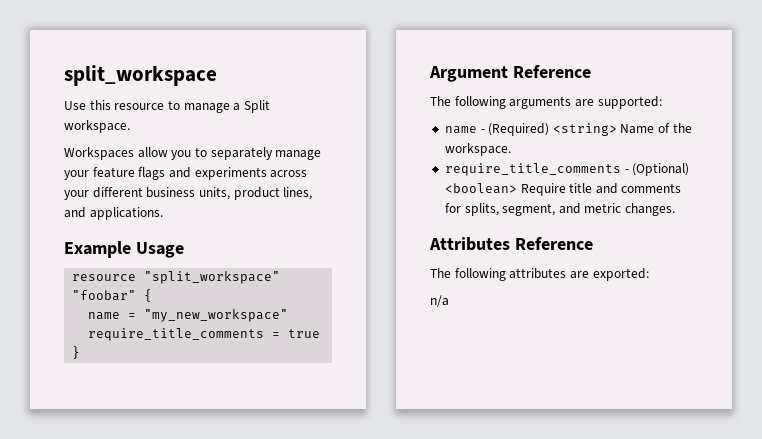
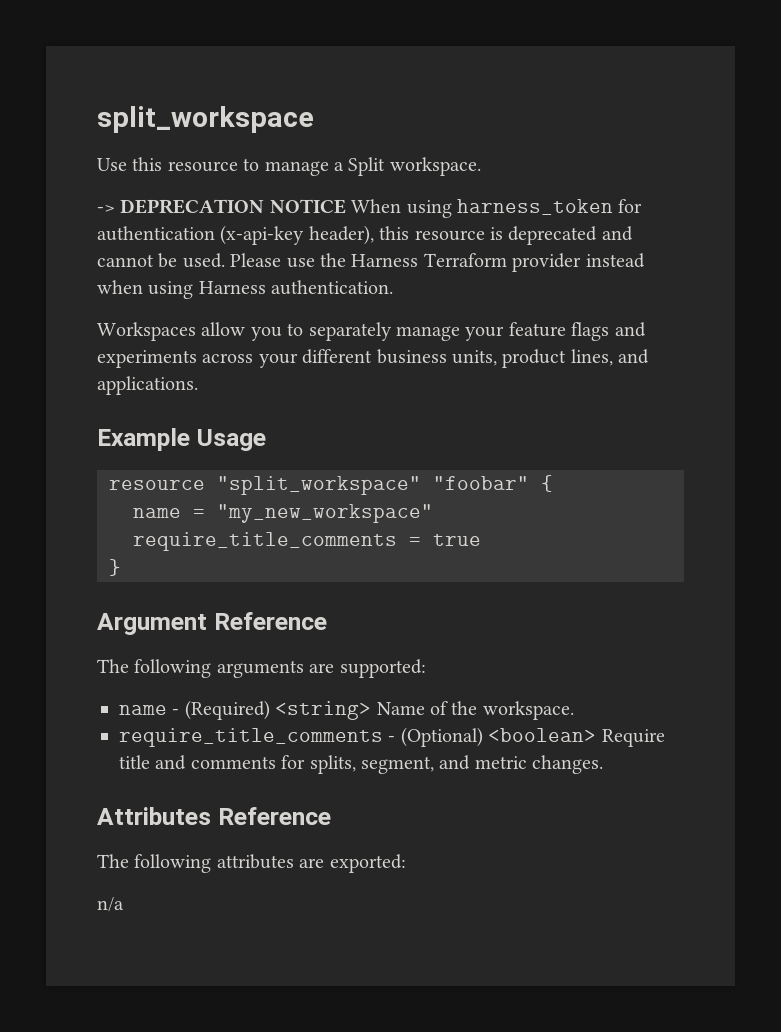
+ -> DEPRECATION NOTICE When using harness_token for authentication (x-api-key header), this resource is deprecated and cannot be used. Please use the Harness Terraform provider instead when using Harness authentication.

